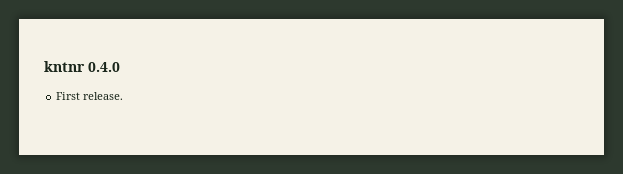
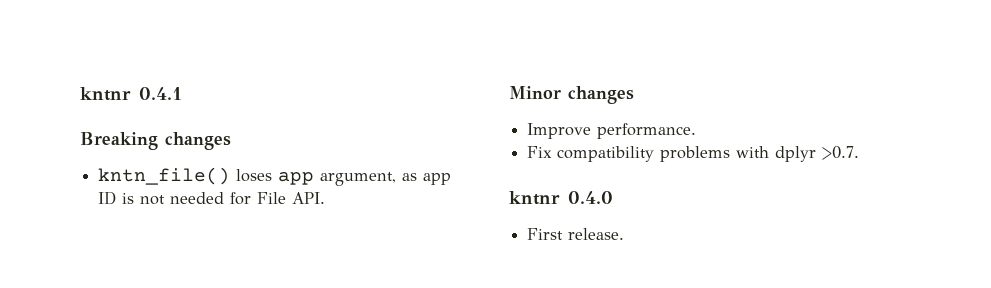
+ kntnr 0.4.1
+ Breaking changes
+ kntn_file() loses app argument, as app ID is not needed for File API.
+ Minor changes
+ Improve performance.
+ Fix compatibility problems with dplyr >0.7.

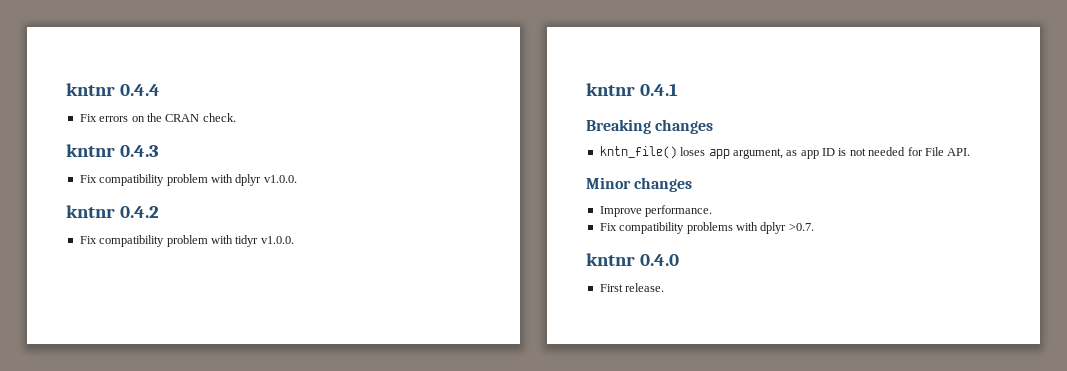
+ kntnr 0.4.4
+ Fix errors on the CRAN check.
+ kntnr 0.4.3
+ Fix compatibility problem with dplyr v1.0.0.
+ kntnr 0.4.2
+ Fix compatibility problem with tidyr v1.0.0.

